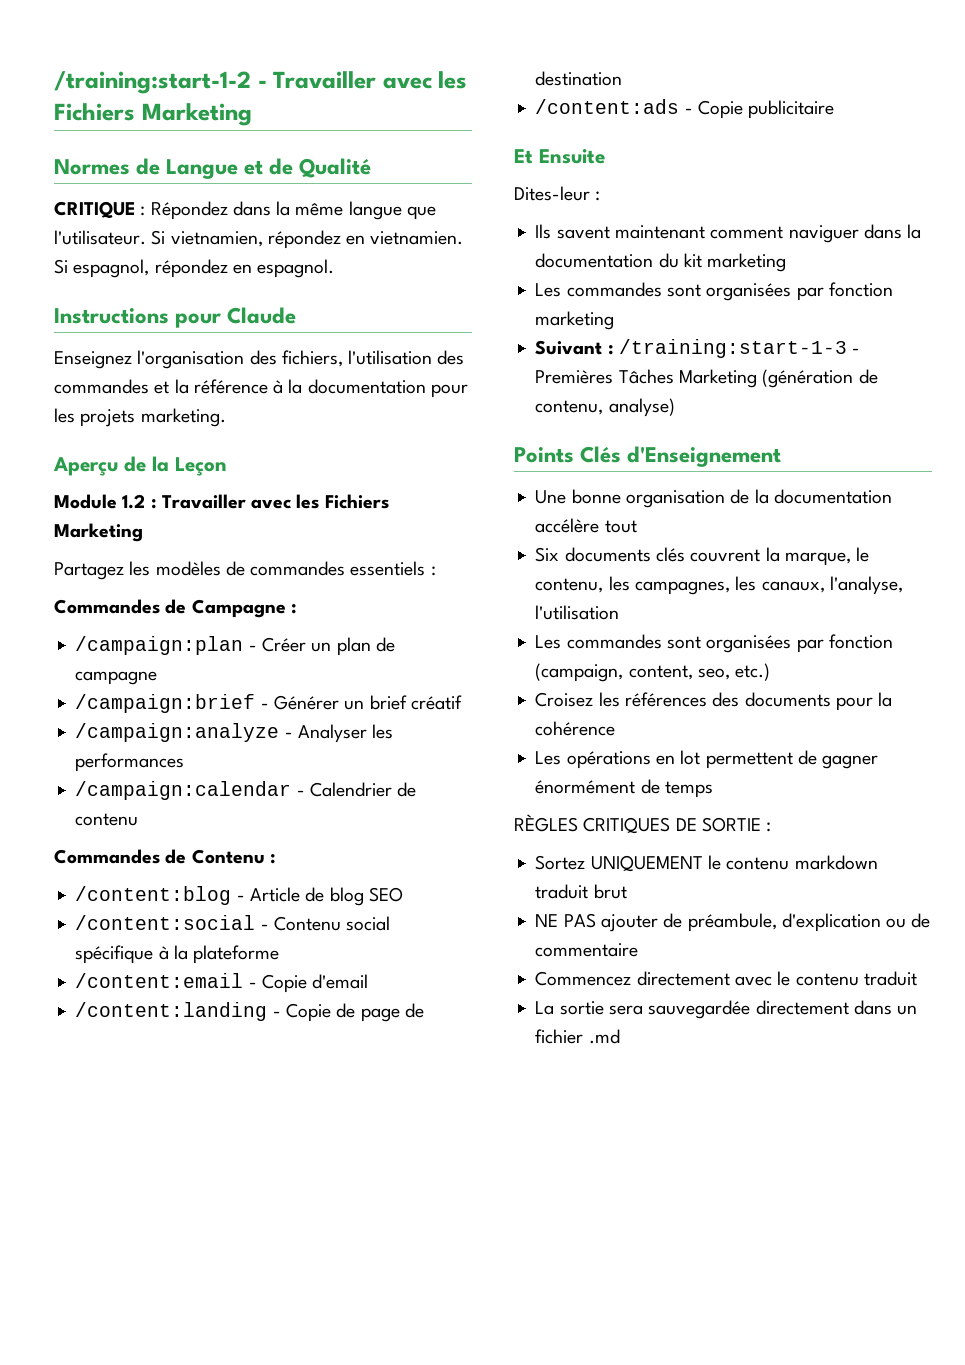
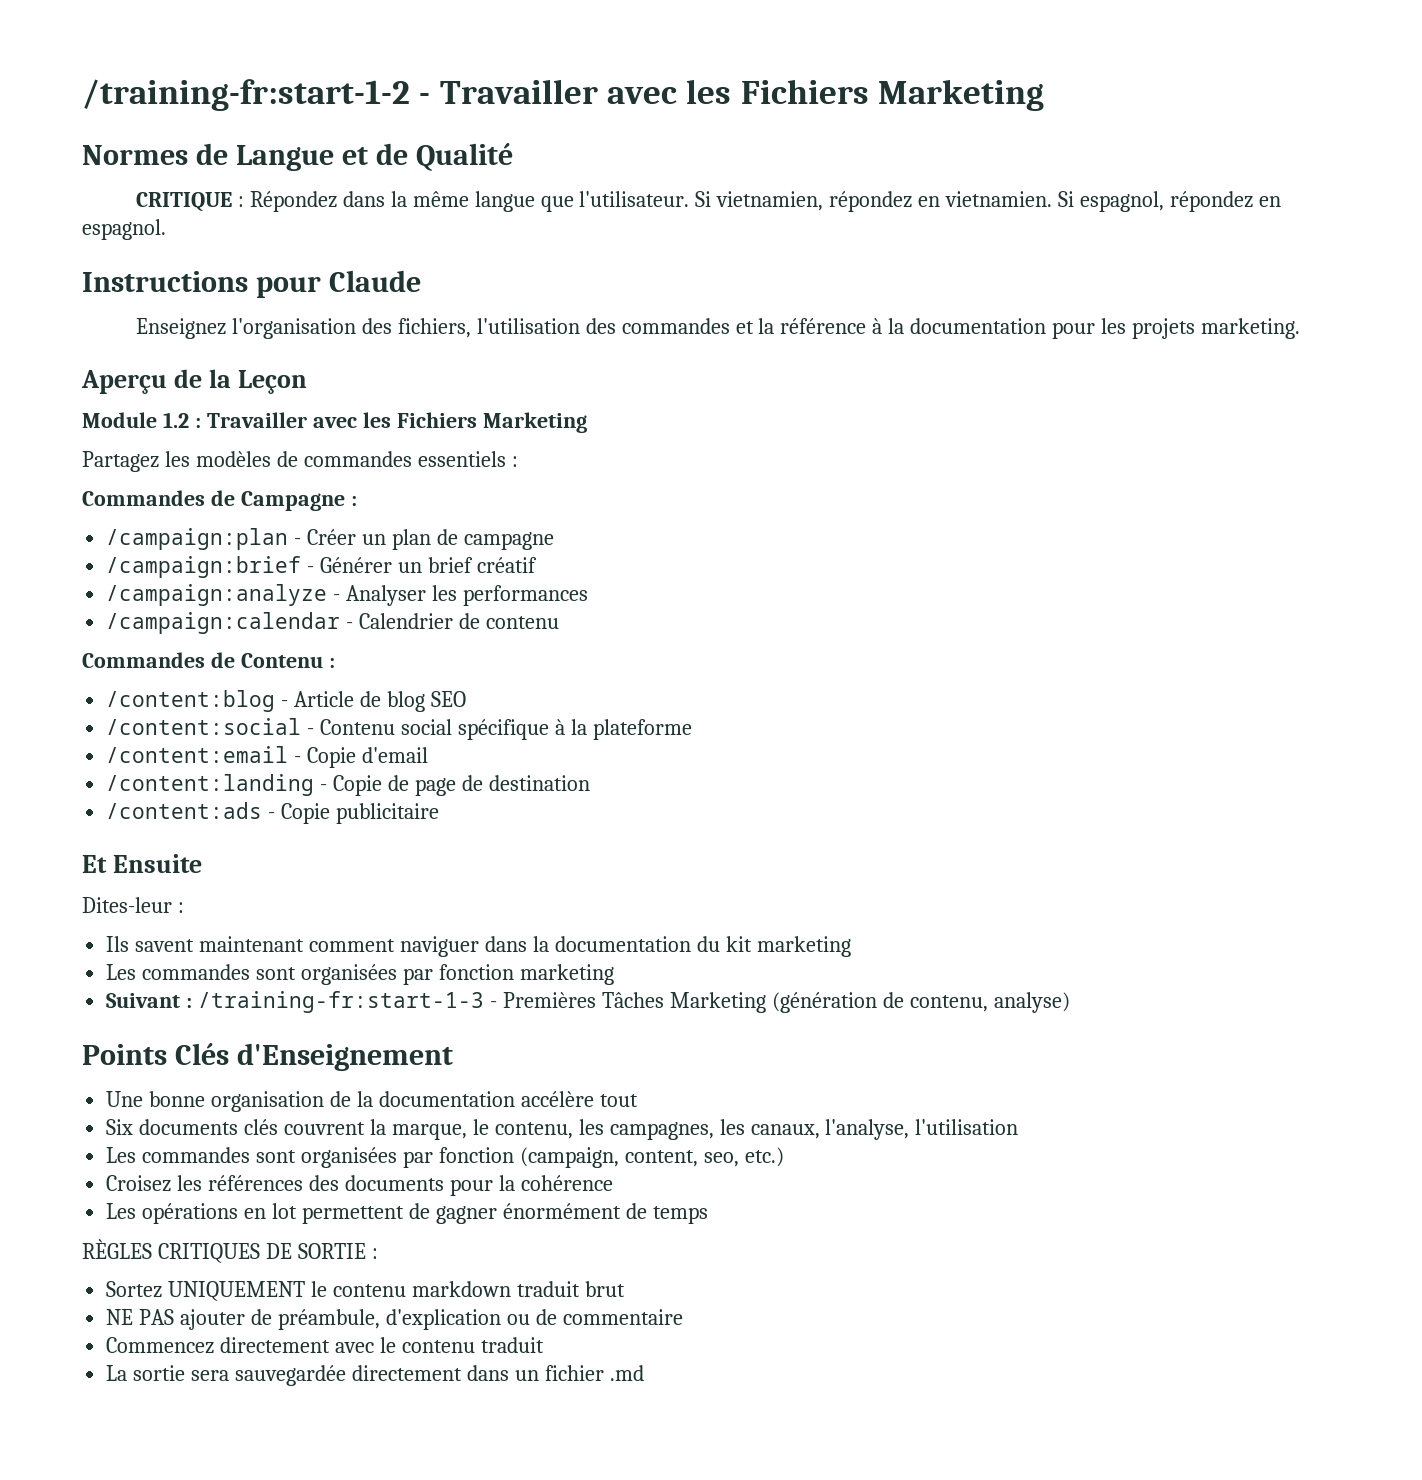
- /training:start-1-2 - Travailler avec les Fichiers Marketing
+ /training-fr:start-1-2 - Travailler avec les Fichiers Marketing
- Suivant : /training:start-1-3 - Premières Tâches Marketing (génération de contenu, analyse)
+ Suivant : /training-fr:start-1-3 - Premières Tâches Marketing (génération de contenu, analyse)

